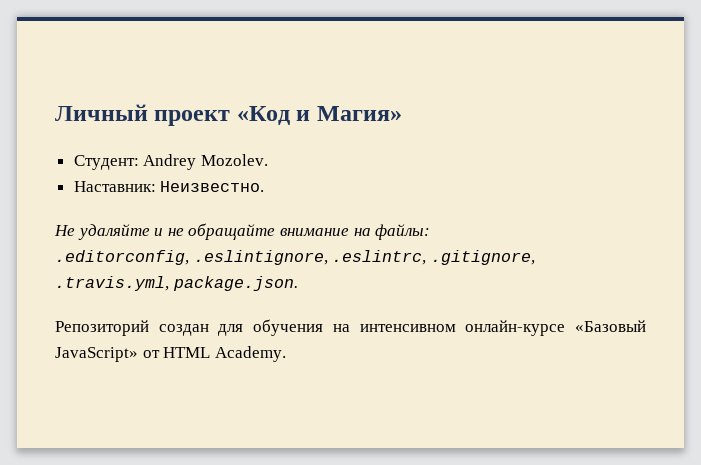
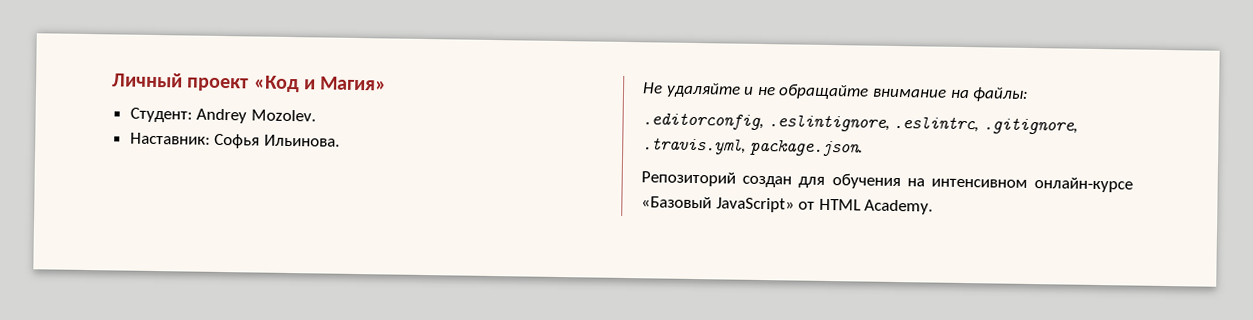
- Наставник: Неизвестно.
+ Наставник: Софья Ильинова.

